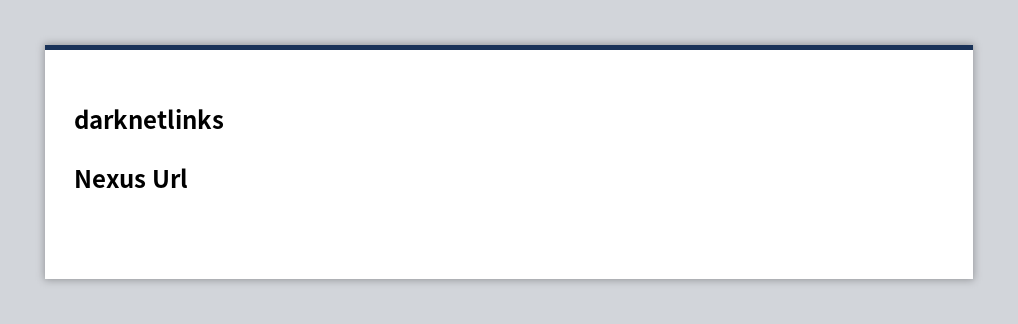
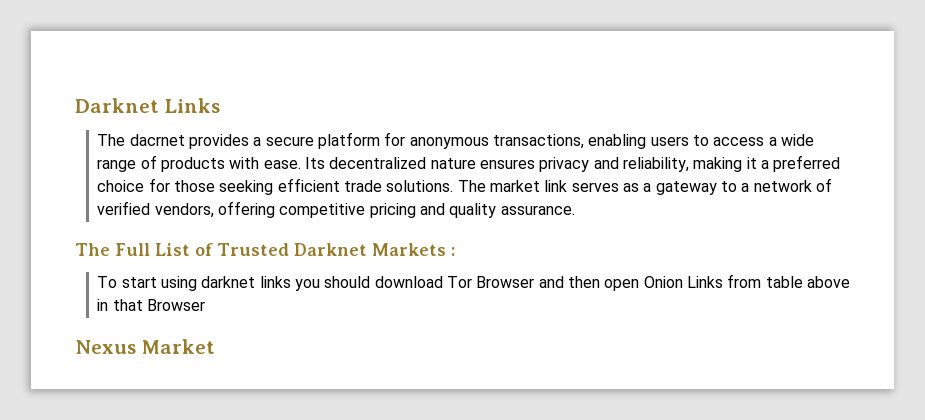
- darknetlinks
+ Darknet Links
+ The dacrnet provides a secure platform for anonymous transactions, enabling users to access a wide range of products with ease. Its decentralized nature ensures privacy and reliability, making it a preferred choice for those seeking efficient trade solutions. The market link serves as a gateway to a network of verified vendors, offering competitive pricing and quality assurance.
+ The Full List of Trusted Darknet Markets :
+ To start using darknet links you should download Tor Browser and then open Onion Links from table above in that Browser
- Nexus Url
+ Nexus Market

